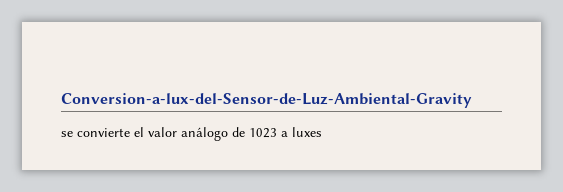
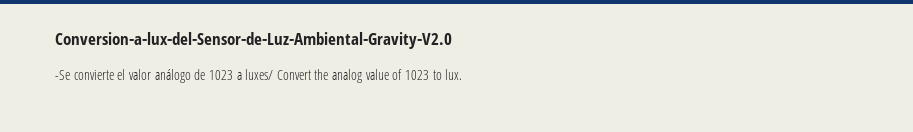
- Conversion-a-lux-del-Sensor-de-Luz-Ambiental-Gravity
- se convierte el valor análogo de 1023 a luxes
+ Conversion-a-lux-del-Sensor-de-Luz-Ambiental-Gravity-V2.0
+ -Se convierte el valor análogo de 1023 a luxes/ Convert the analog value of 1023 to lux.

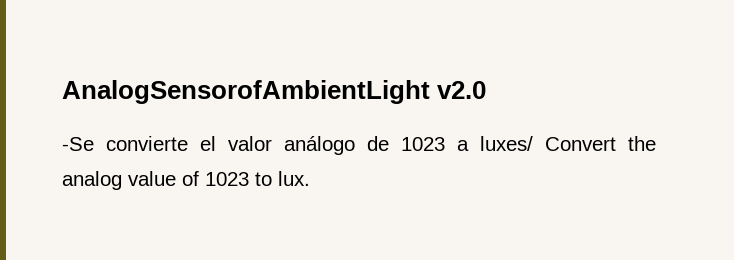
- Conversion-a-lux-del-Sensor-de-Luz-Ambiental-Gravity-V2.0
+ AnalogSensorofAmbientLight v2.0

